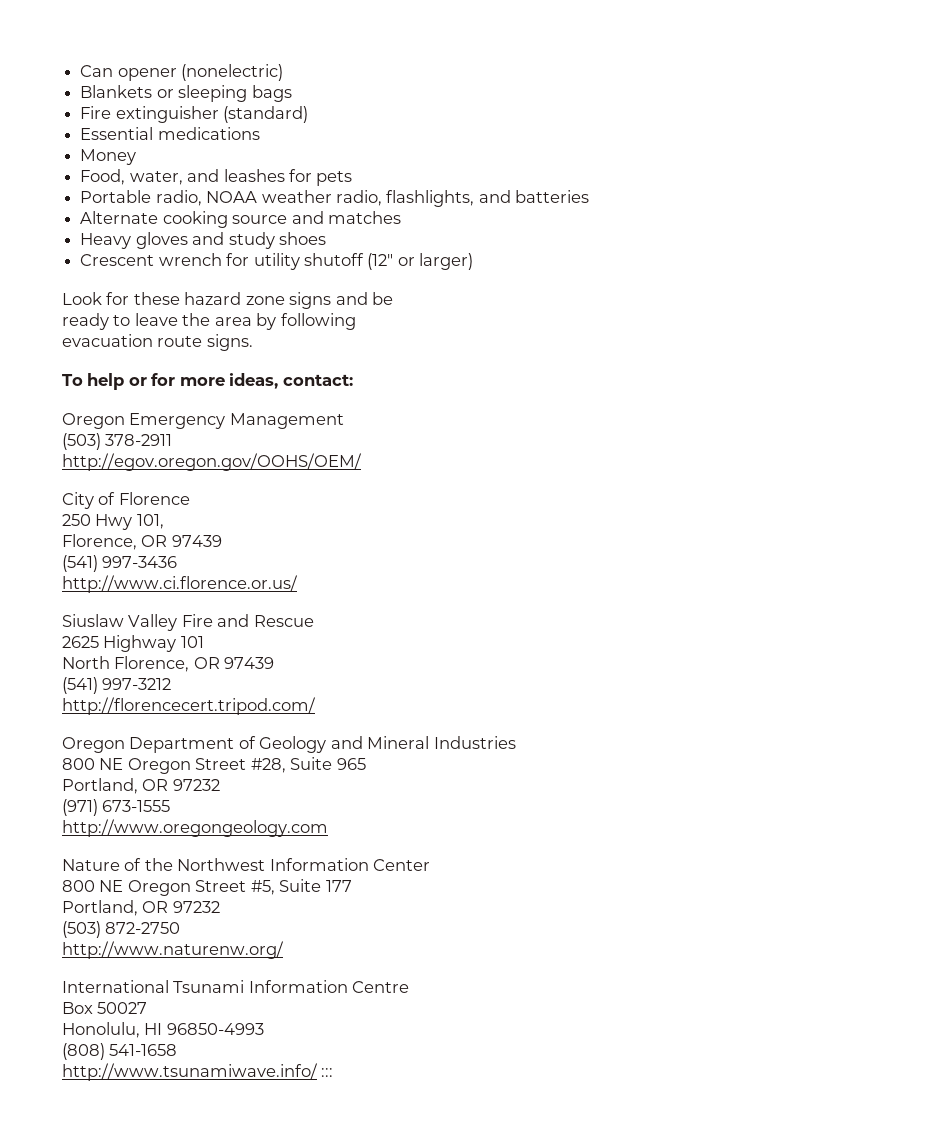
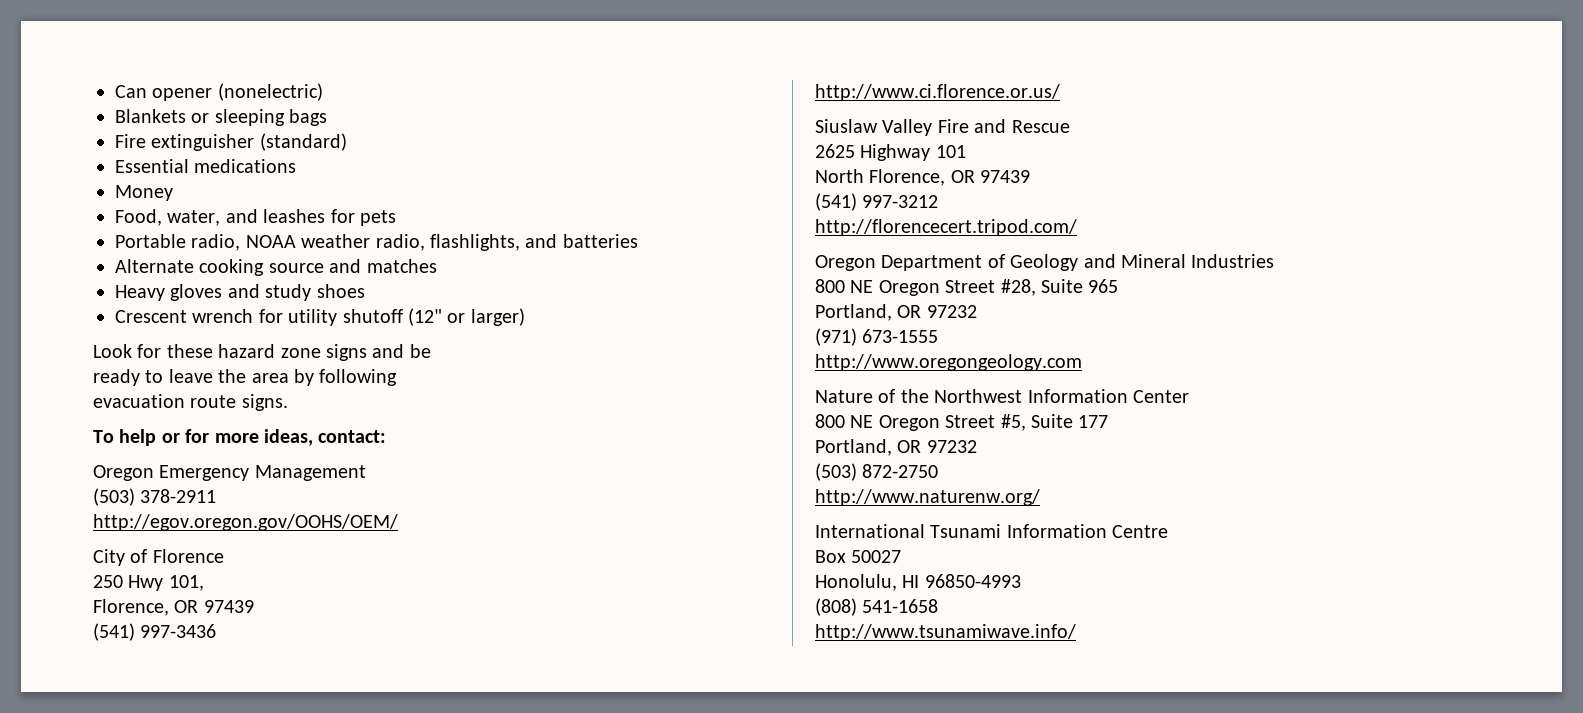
- http://www.tsunamiwave.info/ :::
+ http://www.tsunamiwave.info/

